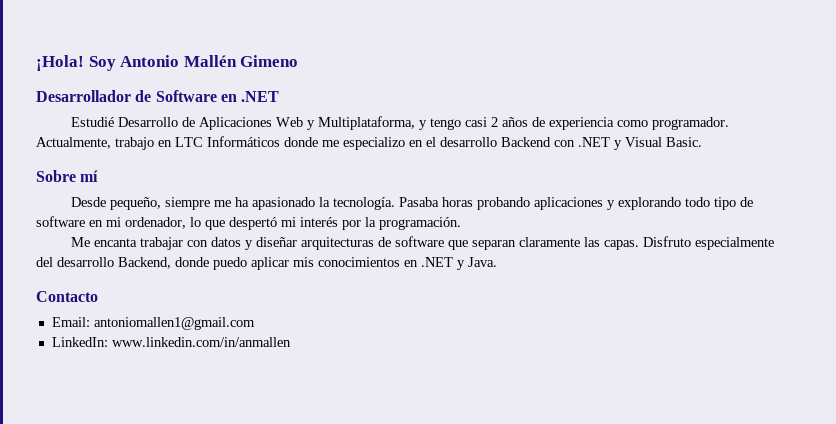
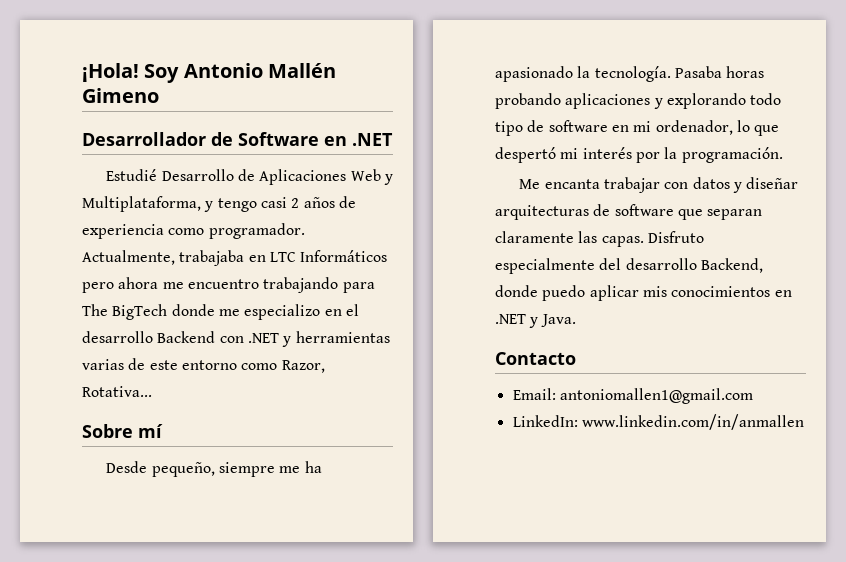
- Actualmente, trabajo en LTC Informáticos donde me especializo en el desarrollo Backend con .NET y Visual Basic.
+ Actualmente, trabajaba en LTC Informáticos pero ahora me encuentro trabajando para The BigTech donde me especializo en el desarrollo Backend con .NET y herramientas varias de este entorno como Razor, Rotativa...

